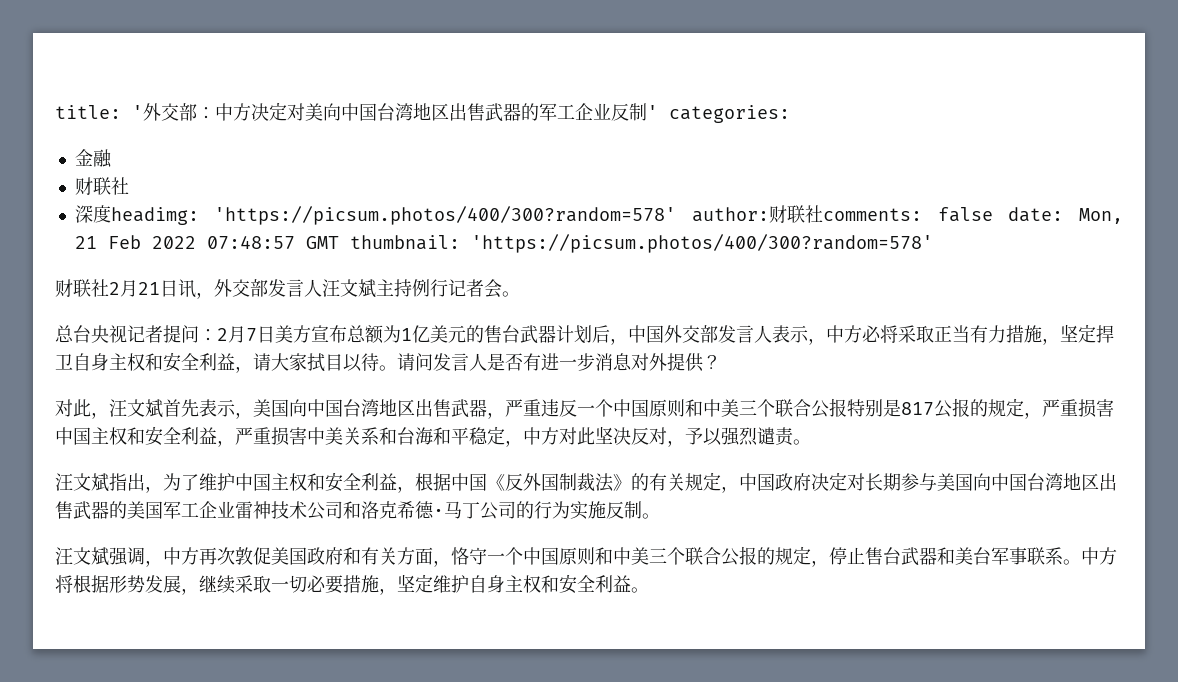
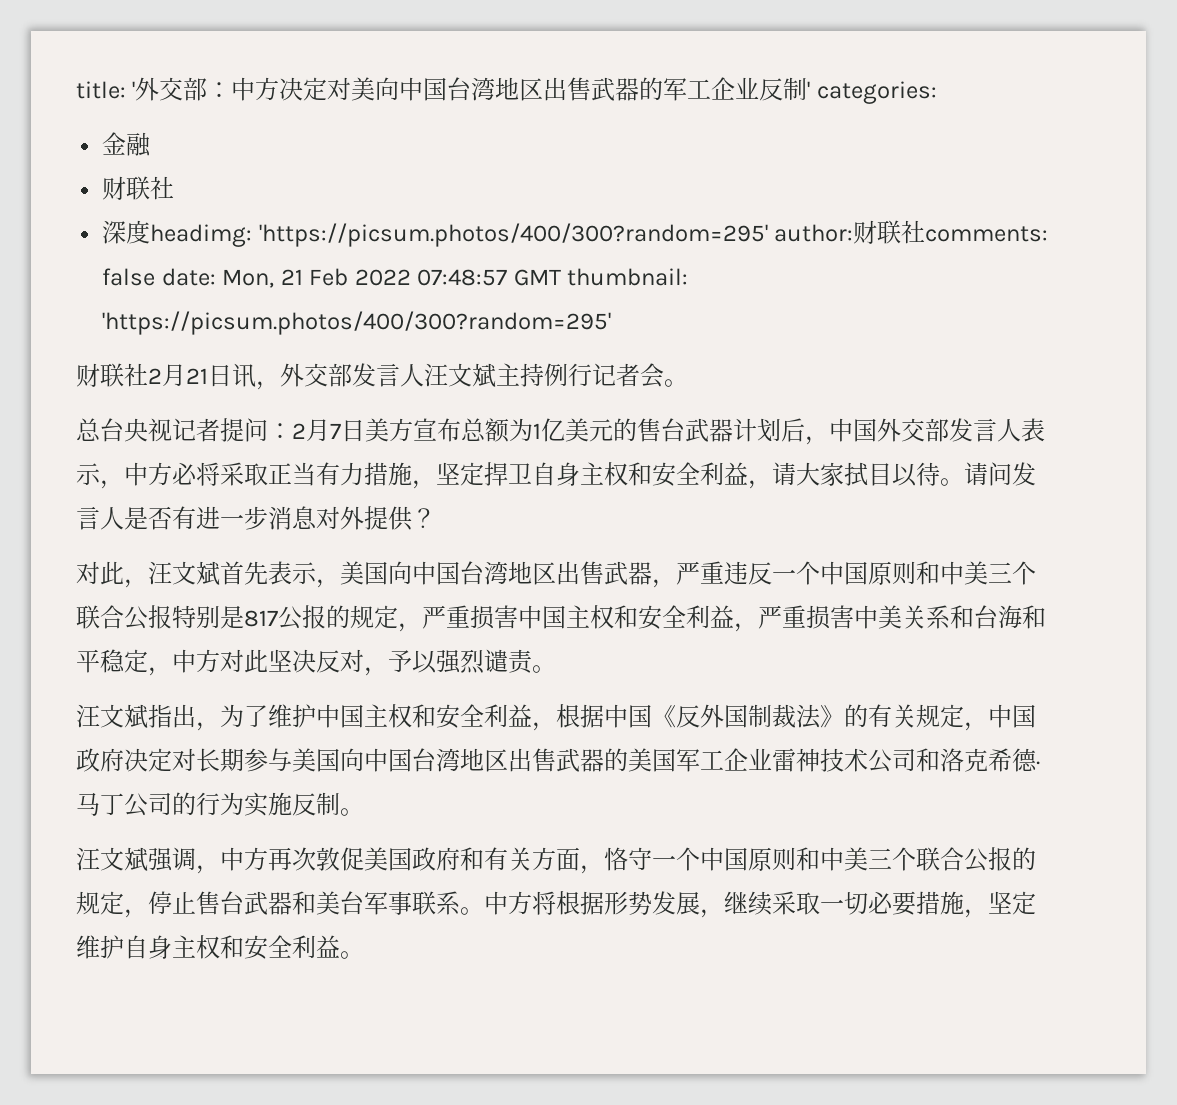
- 深度headimg: 'https://picsum.photos/400/300?random=578' author:财联社comments: false date: Mon, 21 Feb 2022 07:48:57 GMT thumbnail: 'https://picsum.photos/400/300?random=578'
+ 深度headimg: 'https://picsum.photos/400/300?random=295' author:财联社comments: false date: Mon, 21 Feb 2022 07:48:57 GMT thumbnail: 'https://picsum.photos/400/300?random=295'

